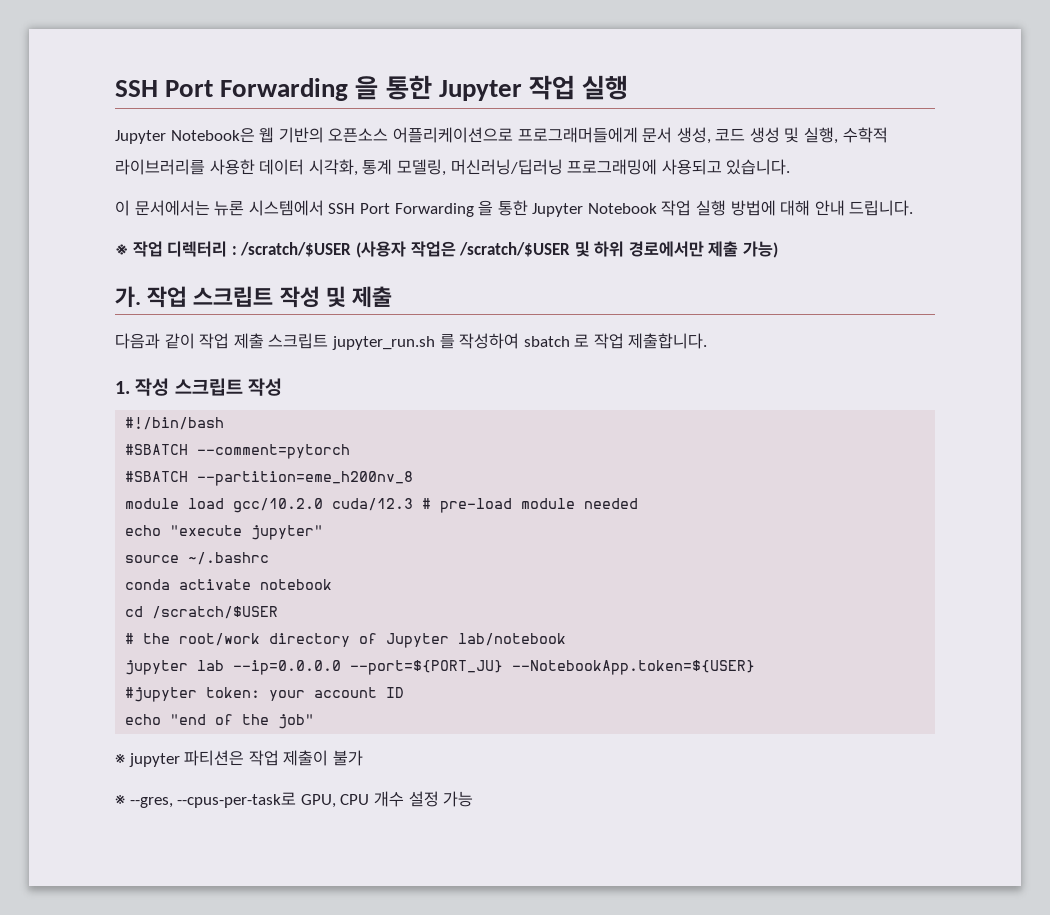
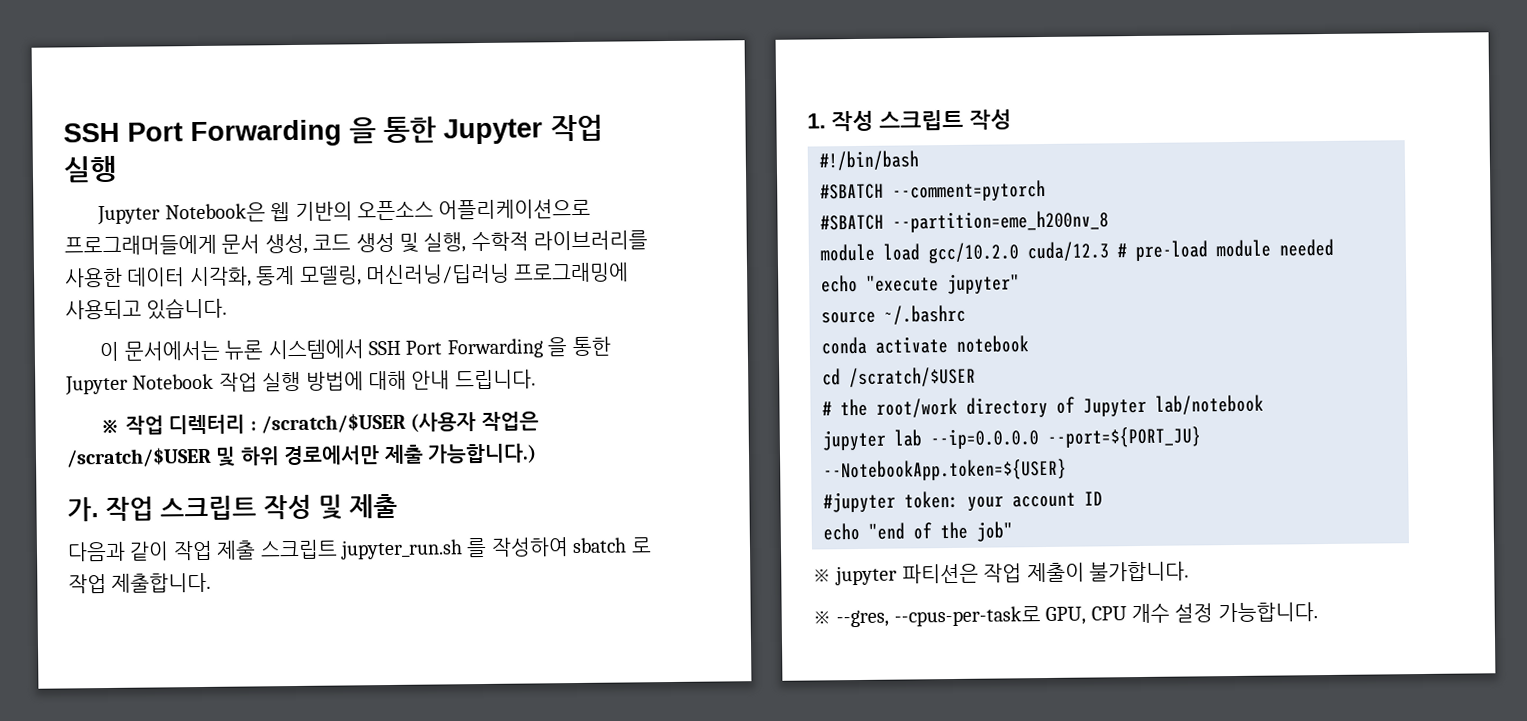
- ※ 작업 디렉터리 : /scratch/$USER (사용자 작업은 /scratch/$USER 및 하위 경로에서만 제출 가능)
+ ※ 작업 디렉터리 : /scratch/$USER (사용자 작업은 /scratch/$USER 및 하위 경로에서만 제출 가능합니다.)
- ※ jupyter 파티션은 작업 제출이 불가
+ ※ jupyter 파티션은 작업 제출이 불가합니다.
- ※ --gres, --cpus-per-task로 GPU, CPU 개수 설정 가능
+ ※ --gres, --cpus-per-task로 GPU, CPU 개수 설정 가능합니다.

